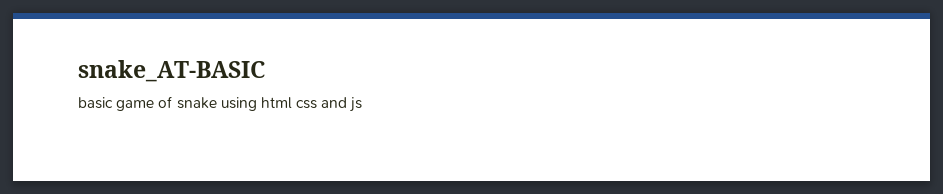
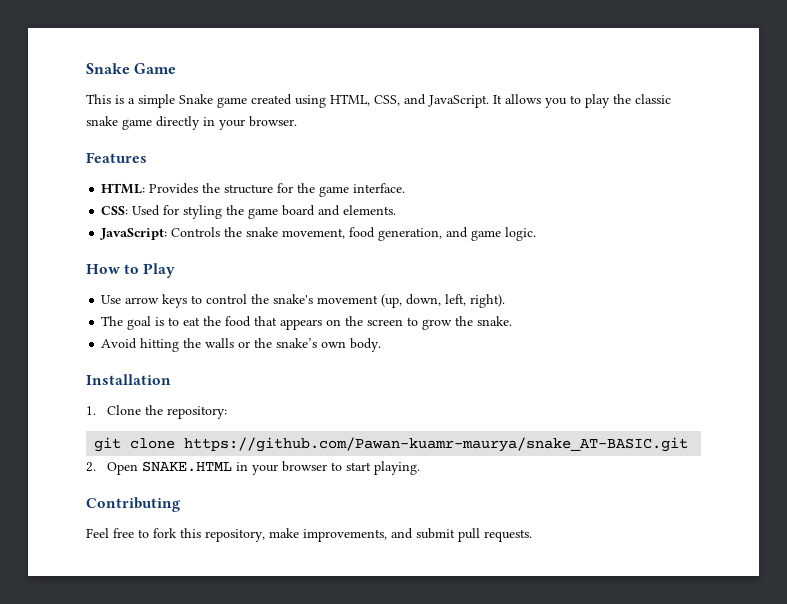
- snake_AT-BASIC
- basic game of snake using html css and js
+ Snake Game
+ This is a simple Snake game created using HTML, CSS, and JavaScript. It allows you to play the classic snake game directly in your browser.
+ Features
+ HTML: Provides the structure for the game interface.
+ CSS: Used for styling the game board and elements.
+ JavaScript: Controls the snake movement, food generation, and game logic.
+ How to Play
+ Use arrow keys to control the snake's movement (up, down, left, right).
+ The goal is to eat the food that appears on the screen to grow the snake.
+ Avoid hitting the walls or the snake’s own body.
+ Installation
+ 1. Clone the repository:
+ git clone https://github.com/Pawan-kuamr-maurya/snake_AT-BASIC.git
+ 2. Open SNAKE.HTML in your browser to start playing.
+ Contributing
+ Feel free to fork this repository, make improvements, and submit pull requests.

